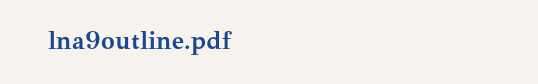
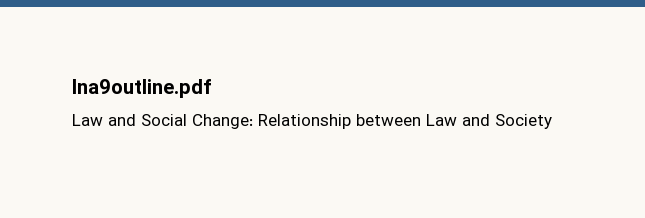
+ Law and Social Change: Relationship between Law and Society

